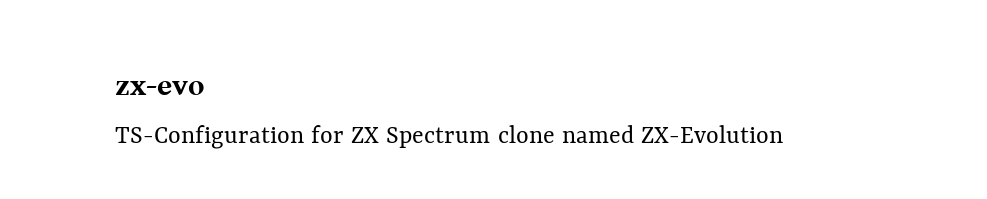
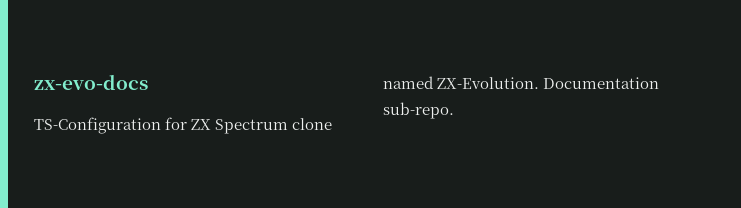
- zx-evo
+ zx-evo-docs
- TS-Configuration for ZX Spectrum clone named ZX-Evolution
+ TS-Configuration for ZX Spectrum clone named ZX-Evolution. Documentation sub-repo.

